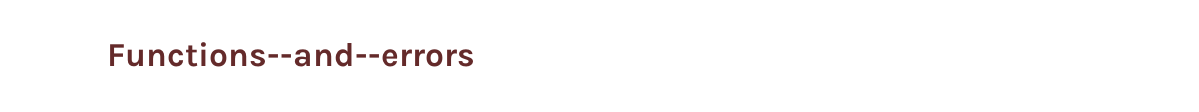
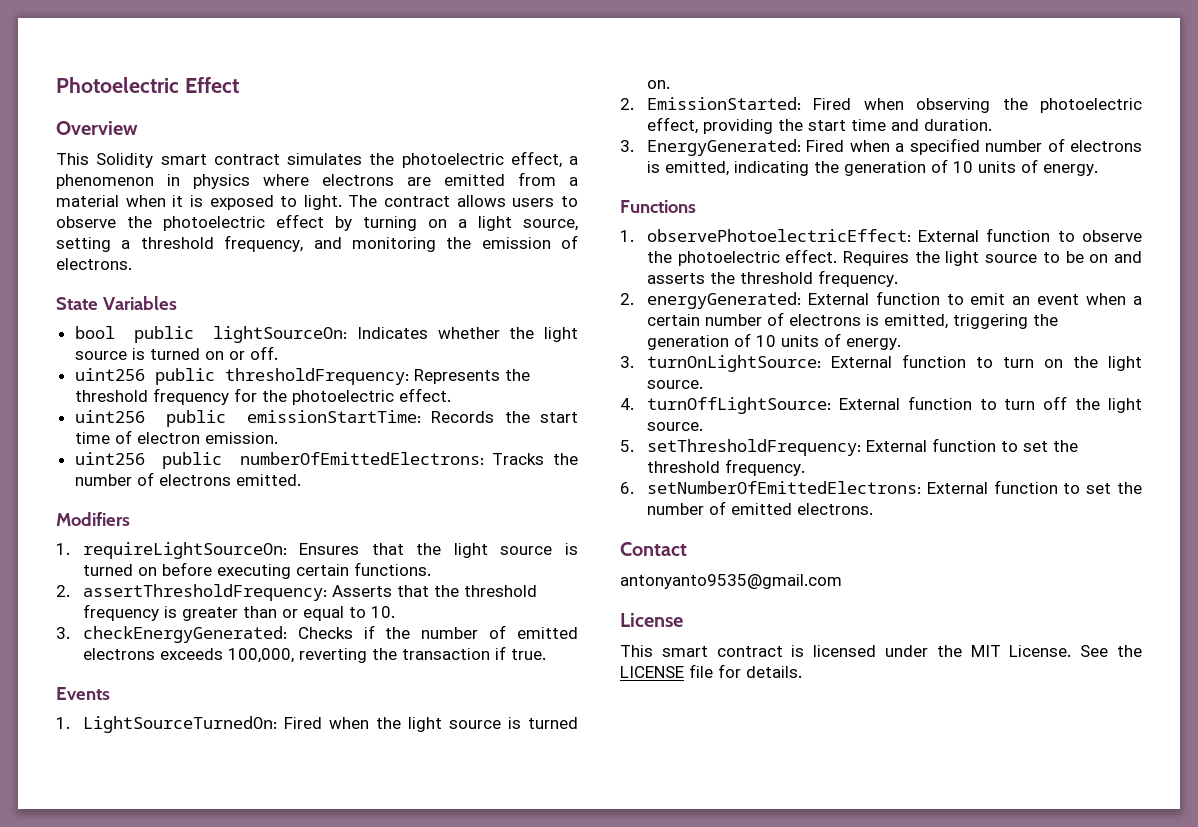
- Functions--and--errors
+ Photoelectric Effect
+ Overview
+ This Solidity smart contract simulates the photoelectric effect, a phenomenon in physics where electrons are emitted from a material when it is exposed to light. The contract allows users to observe the photoelectric effect by turning on a light source, setting a threshold frequency, and monitoring the emission of electrons.
+ State Variables
+ bool public lightSourceOn: Indicates whether the light source is turned on or off.
+ uint256 public thresholdFrequency: Represents the threshold frequency for the photoelectric effect.
+ uint256 public emissionStartTime: Records the start time of electron emission.
+ uint256 public numberOfEmittedElectrons: Tracks the number of electrons emitted.
+ Modifiers
+ 1. requireLightSourceOn: Ensures that the light source is turned on before executing certain functions.
+ 2. assertThresholdFrequency: Asserts that the threshold frequency is greater than or equal to 10.
+ 3. checkEnergyGenerated: Checks if the number of emitted electrons exceeds 100,000, reverting the transaction if true.
+ Events
+ 1. LightSourceTurnedOn: Fired when the light source is turned on.
+ 2. EmissionStarted: Fired when observing the photoelectric effect, providing the start time and duration.
+ 3. EnergyGenerated: Fired when a specified number of electrons is emitted, indicating the generation of 10 units of energy.
+ Functions
+ 1. observePhotoelectricEffect: External function to observe the photoelectric effect. Requires the light source to be on and asserts the threshold frequency.
+ 2. energyGenerated: External function to emit an event when a certain number of electrons is emitted, triggering the generation of 10 units of energy.
+ 3. turnOnLightSource: External function to turn on the light source.
+ 4. turnOffLightSource: External function to turn off the light source.
+ 5. setThresholdFrequency: External function to set the threshold frequency.
+ 6. setNumberOfEmittedElectrons: External function to set the number of emitted electrons.
+ Contact
+ antonyanto9535@gmail.com
+ License
+ This smart contract is licensed under the MIT License. See the LICENSE file for details.

